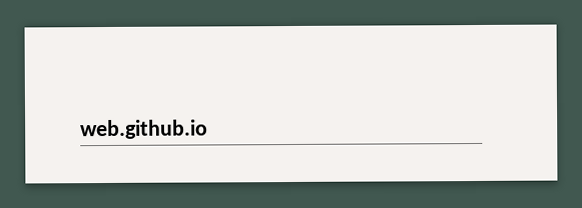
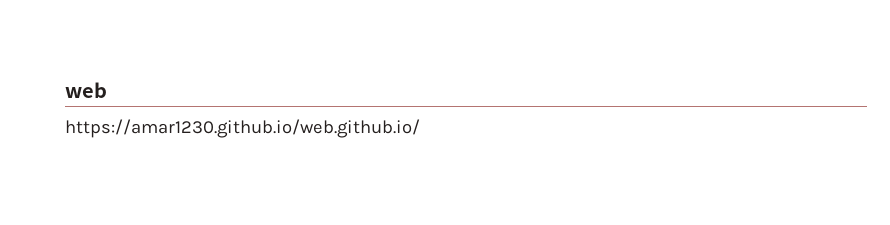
- web.github.io
+ web
+ https://amar1230.github.io/web.github.io/

